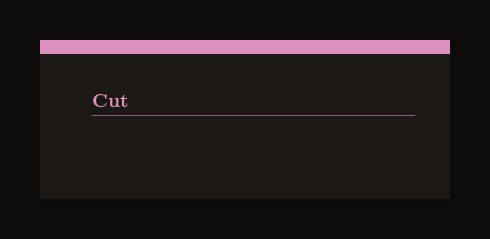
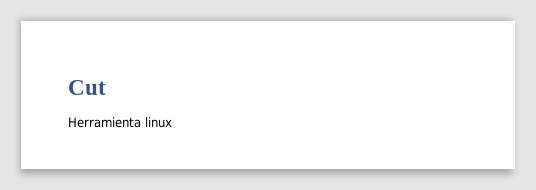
+ Herramienta linux

